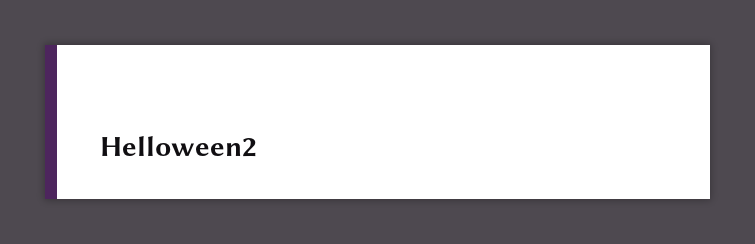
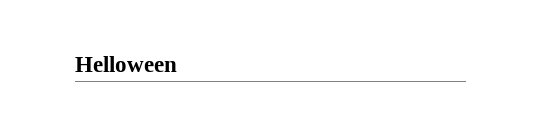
- Helloween2
+ Helloween

